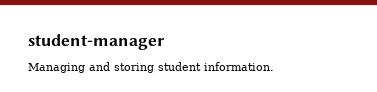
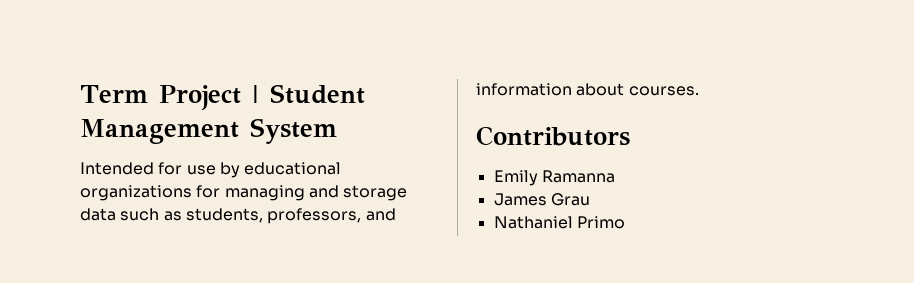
- student-manager
- Managing and storing student information.
+ Term Project | Student Management System
+ Intended for use by educational organizations for managing and storage data such as students, professors, and information about courses.
+ Contributors
+ Emily Ramanna
+ James Grau
+ Nathaniel Primo

